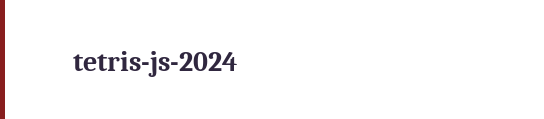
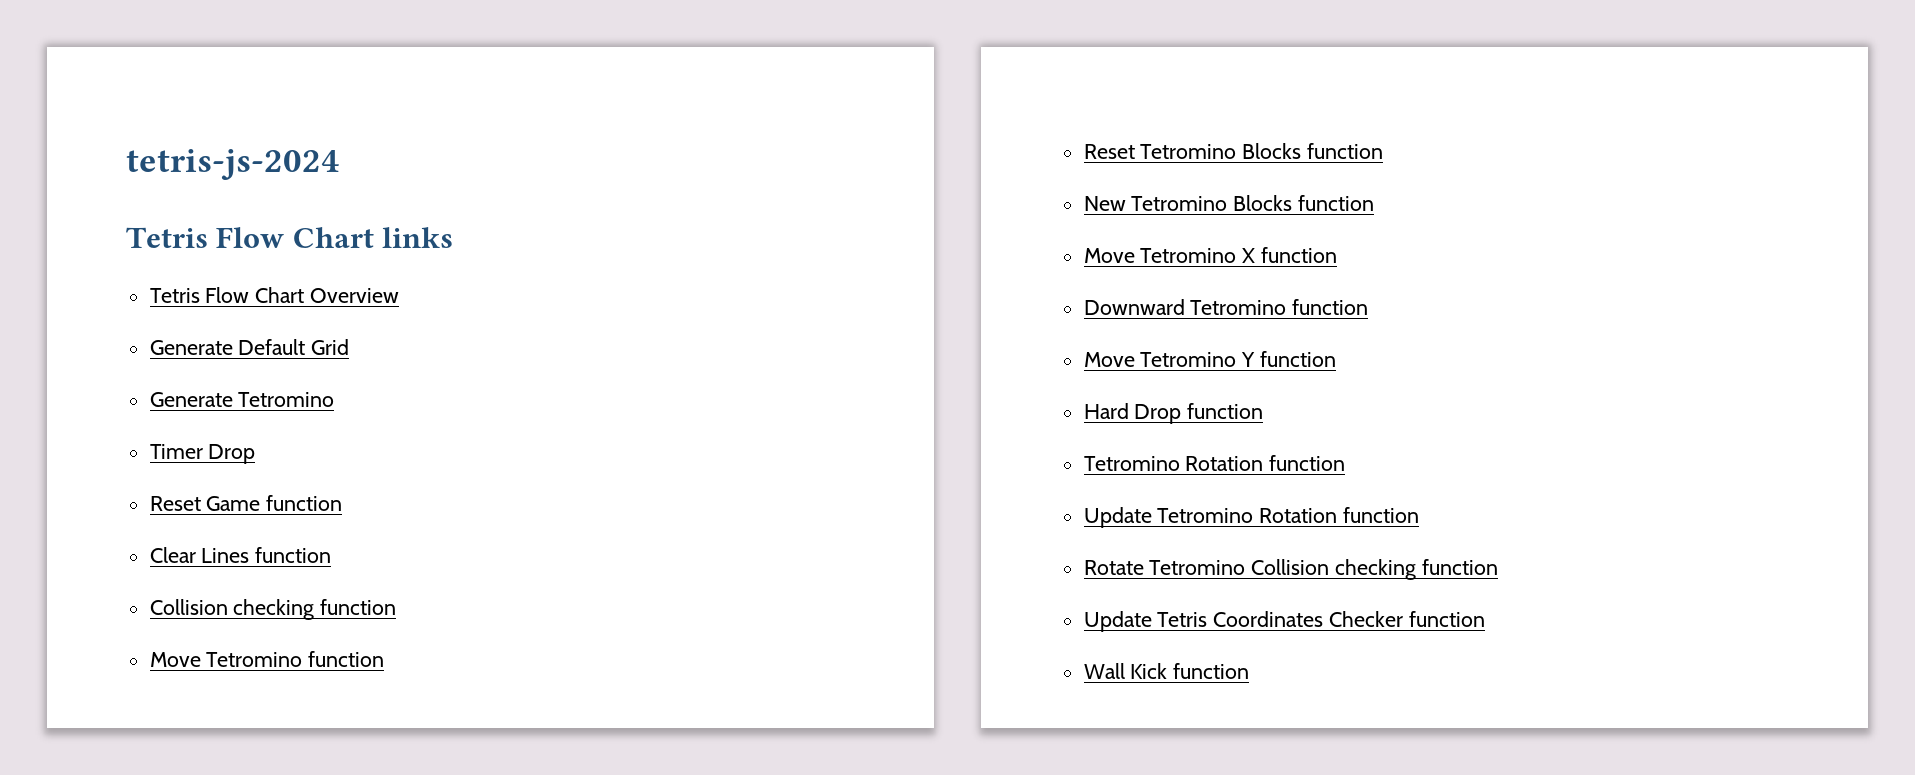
+ Tetris Flow Chart links
+ Tetris Flow Chart Overview
+ Generate Default Grid
+ Generate Tetromino
+ Timer Drop
+ Reset Game function
+ Clear Lines function
+ Collision checking function
+ Move Tetromino function
+ Reset Tetromino Blocks function
+ New Tetromino Blocks function
+ Move Tetromino X function
+ Downward Tetromino function
+ Move Tetromino Y function
+ Hard Drop function
+ Tetromino Rotation function
+ Update Tetromino Rotation function
+ Rotate Tetromino Collision checking function
+ Update Tetris Coordinates Checker function
+ Wall Kick function

